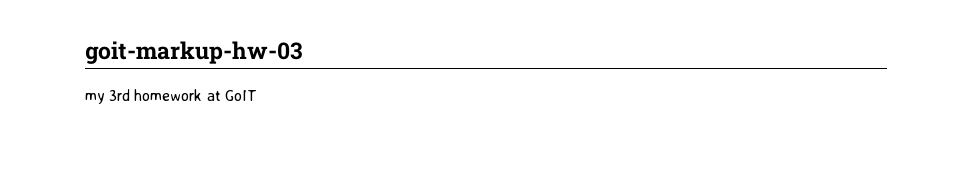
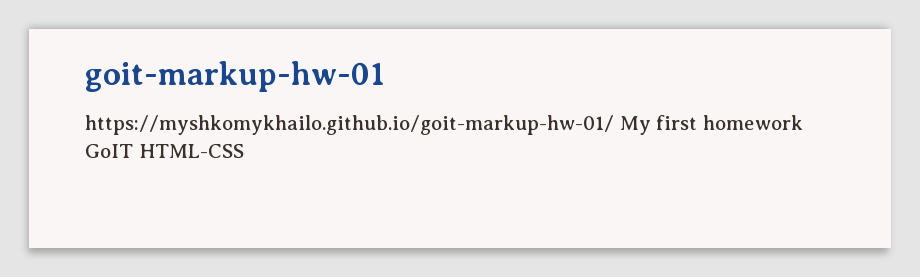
- goit-markup-hw-03
- my 3rd homework at GoIT
+ goit-markup-hw-01
+ https://myshkomykhailo.github.io/goit-markup-hw-01/ My first homework GoIT HTML-CSS

